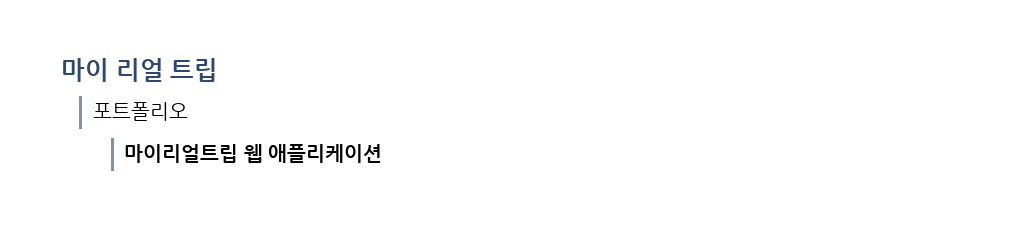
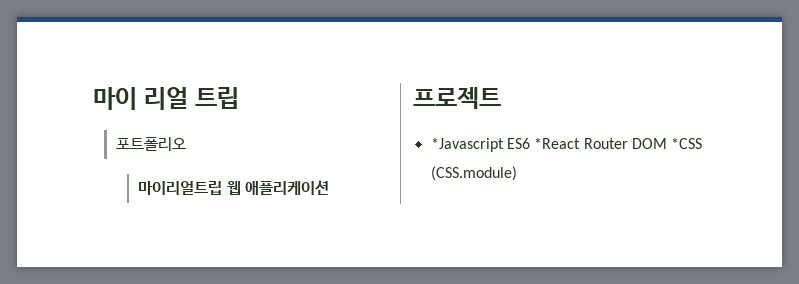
+ 프로젝트
+ *Javascript ES6 *React Router DOM *CSS (CSS.module)

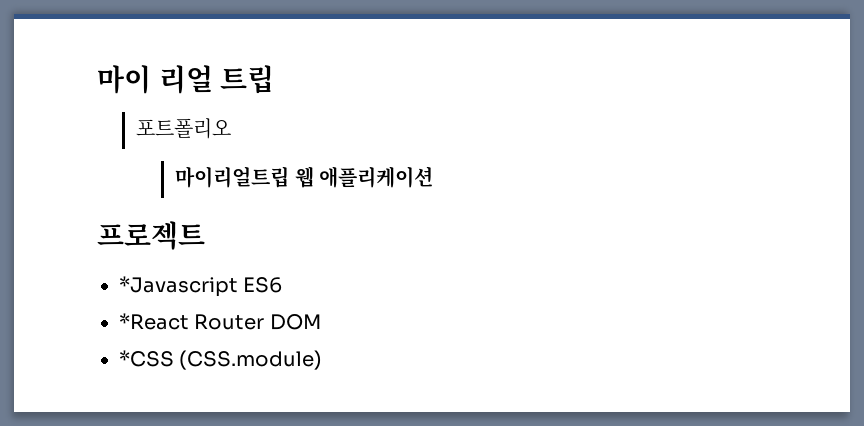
- *Javascript ES6 *React Router DOM *CSS (CSS.module)
+ *Javascript ES6
+ *React Router DOM
+ *CSS (CSS.module)

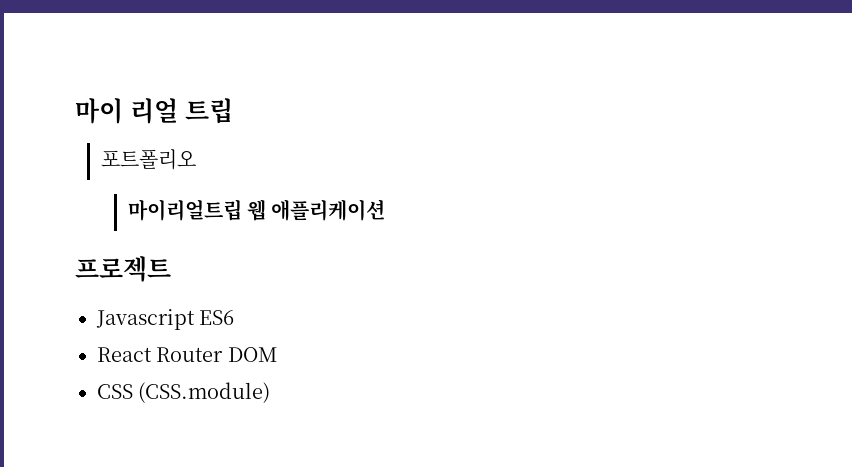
- *Javascript ES6
+ Javascript ES6
- *React Router DOM
+ React Router DOM
- *CSS (CSS.module)
+ CSS (CSS.module)

